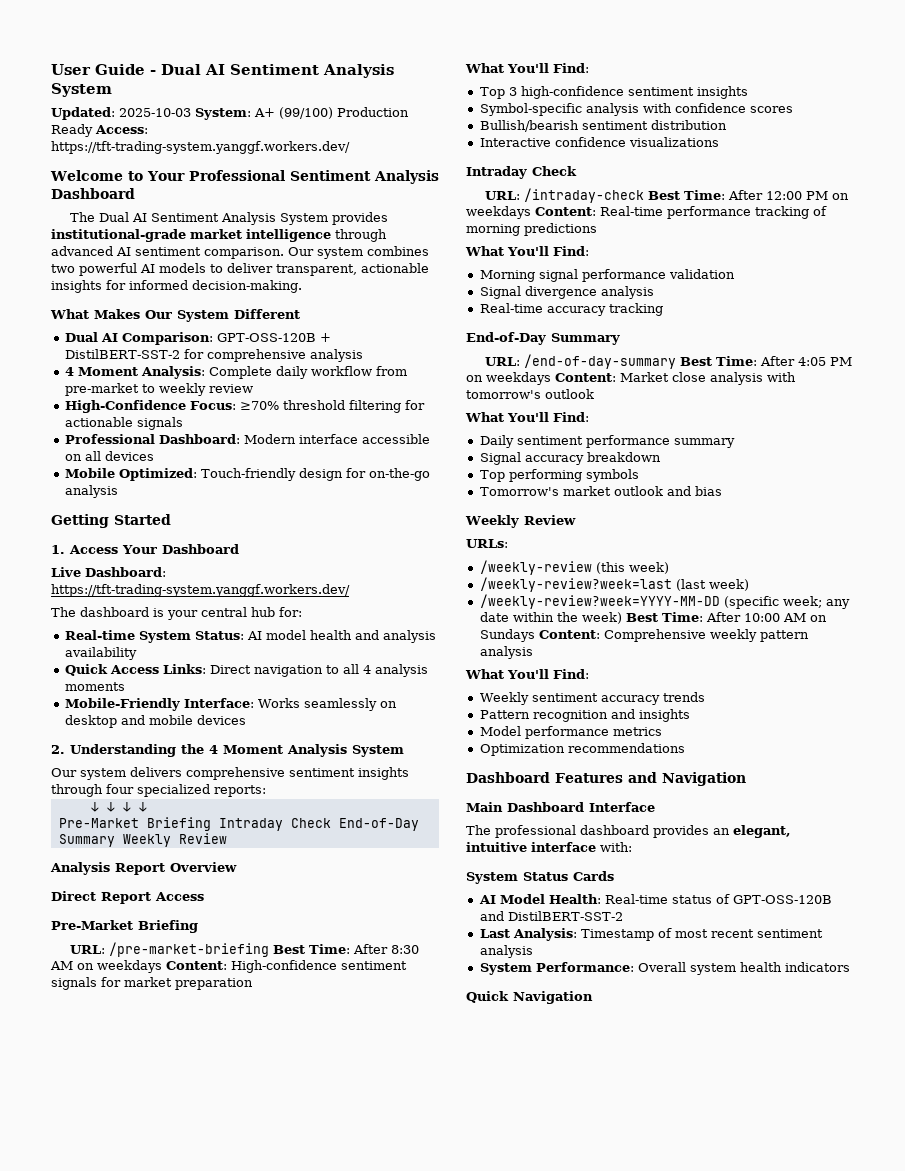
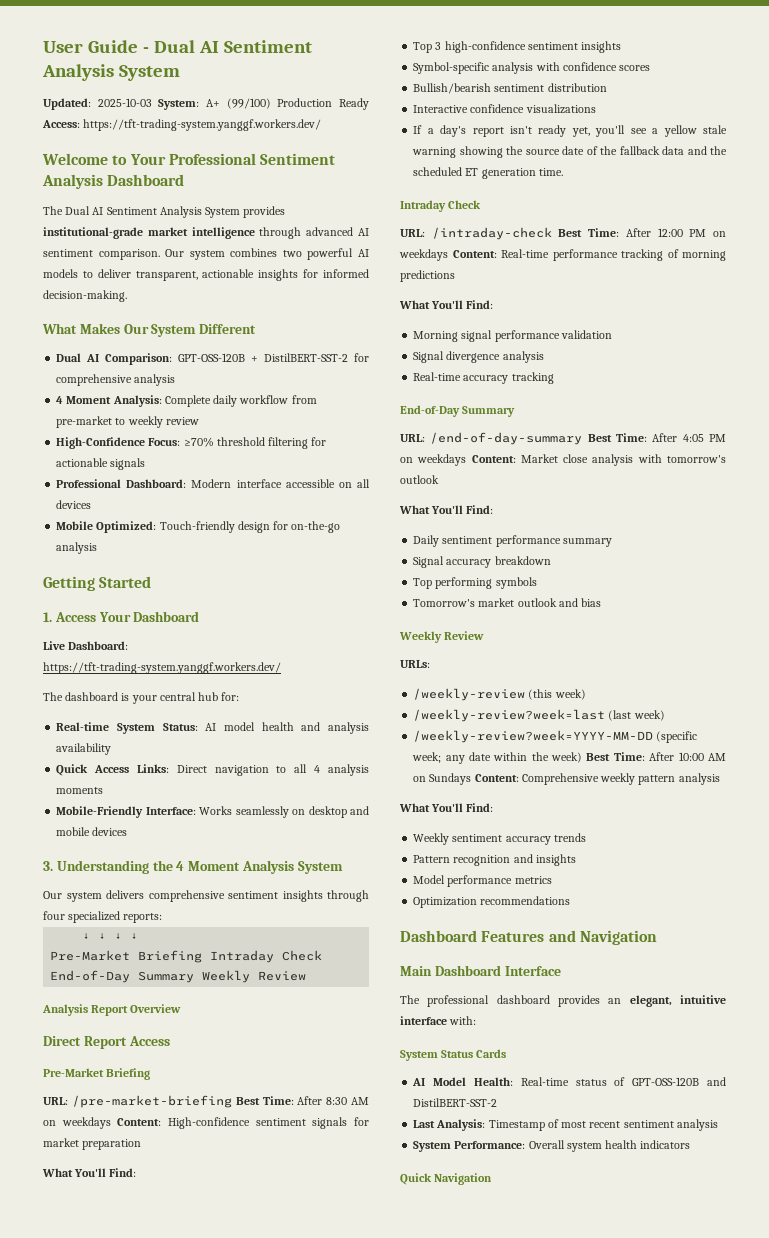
- 2. Understanding the 4 Moment Analysis System
+ 3. Understanding the 4 Moment Analysis System
+ If a day's report isn't ready yet, you'll see a yellow stale warning showing the source date of the fallback data and the scheduled ET generation time.

